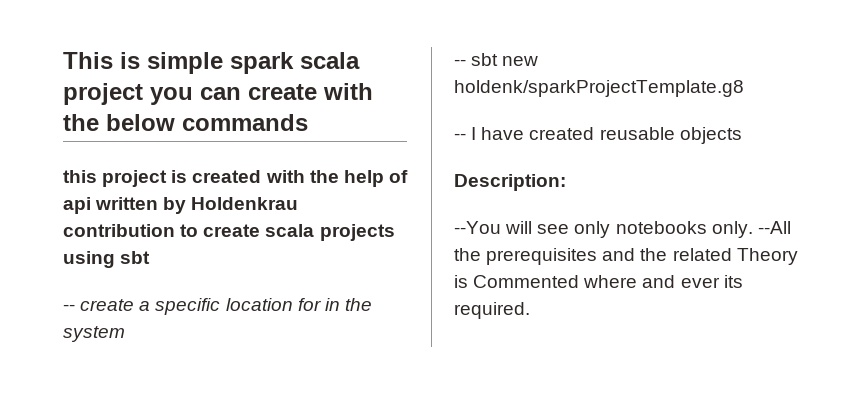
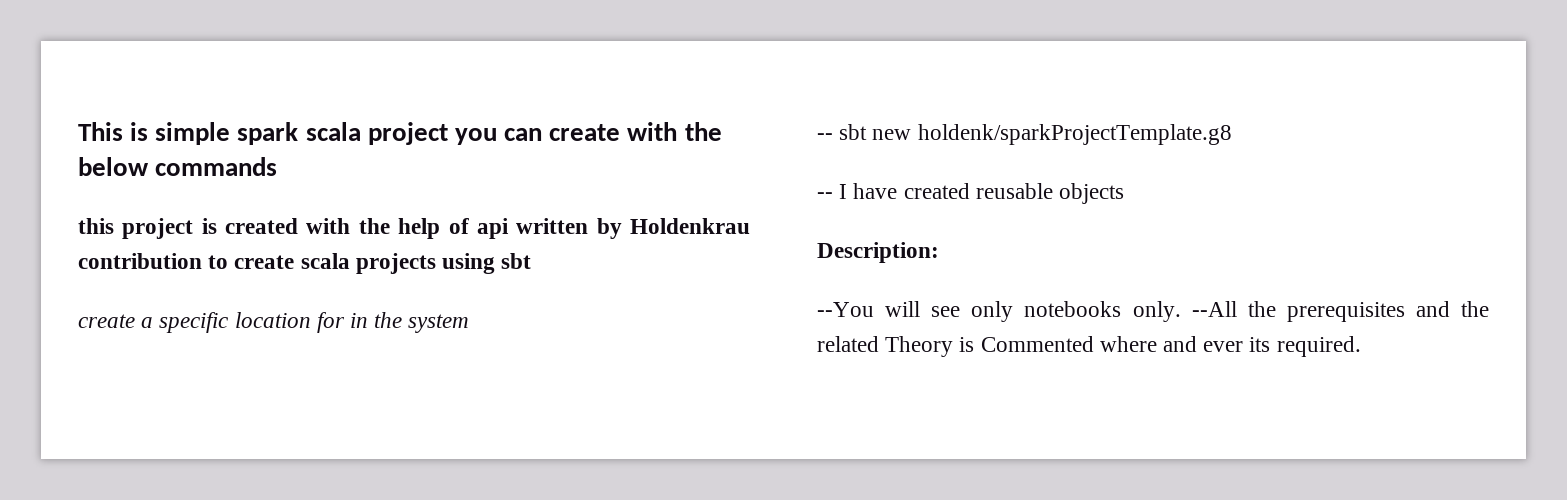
- -- create a specific location for in the system
+ create a specific location for in the system

